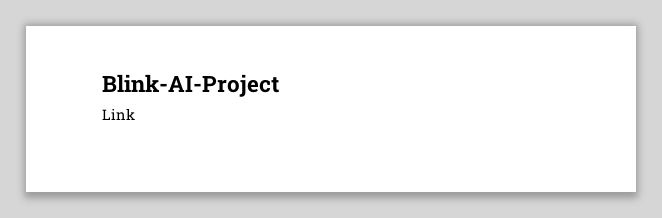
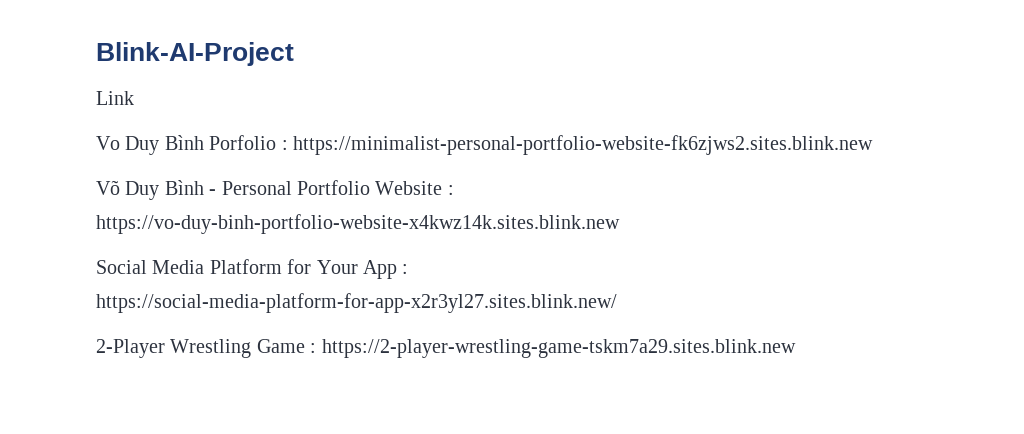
+ Vo Duy Bình Porfolio : https://minimalist-personal-portfolio-website-fk6zjws2.sites.blink.new
+ Võ Duy Bình - Personal Portfolio Website : https://vo-duy-binh-portfolio-website-x4kwz14k.sites.blink.new
+ Social Media Platform for Your App : https://social-media-platform-for-app-x2r3yl27.sites.blink.new/
+ 2-Player Wrestling Game : https://2-player-wrestling-game-tskm7a29.sites.blink.new

